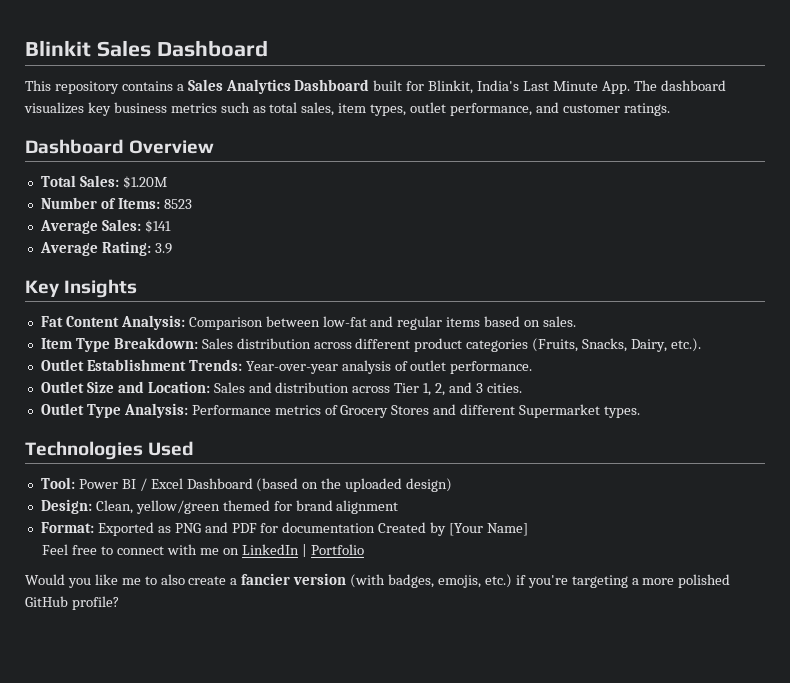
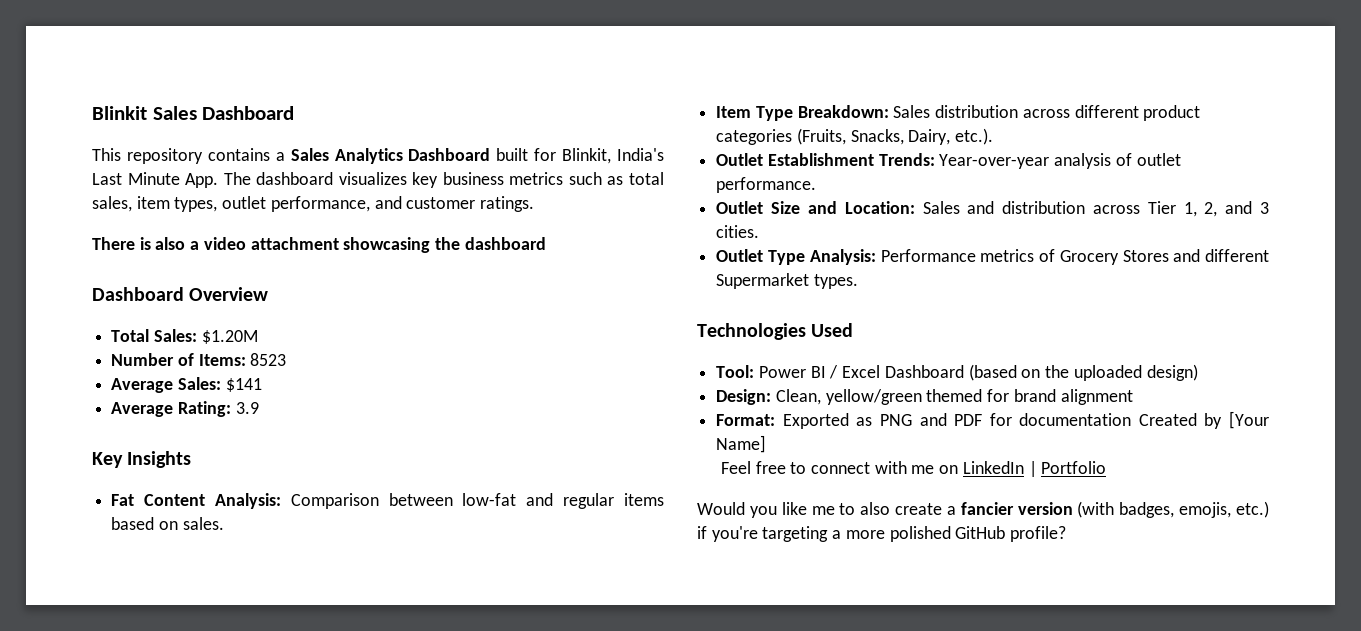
+ There is also a video attachment showcasing the dashboard

